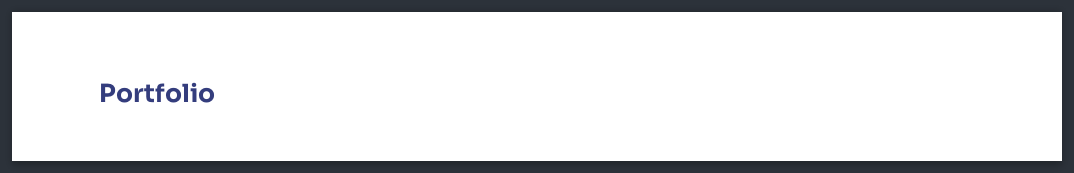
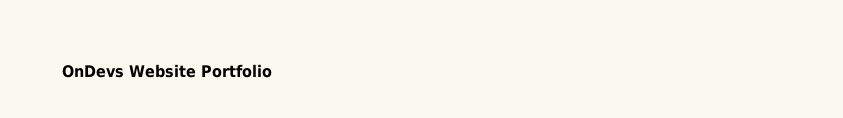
- Portfolio
+ OnDevs Website Portfolio

